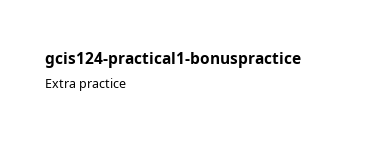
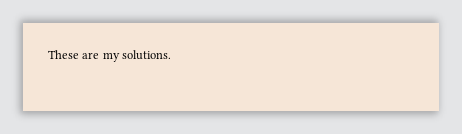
- gcis124-practical1-bonuspractice
- Extra practice
+ These are my solutions.

